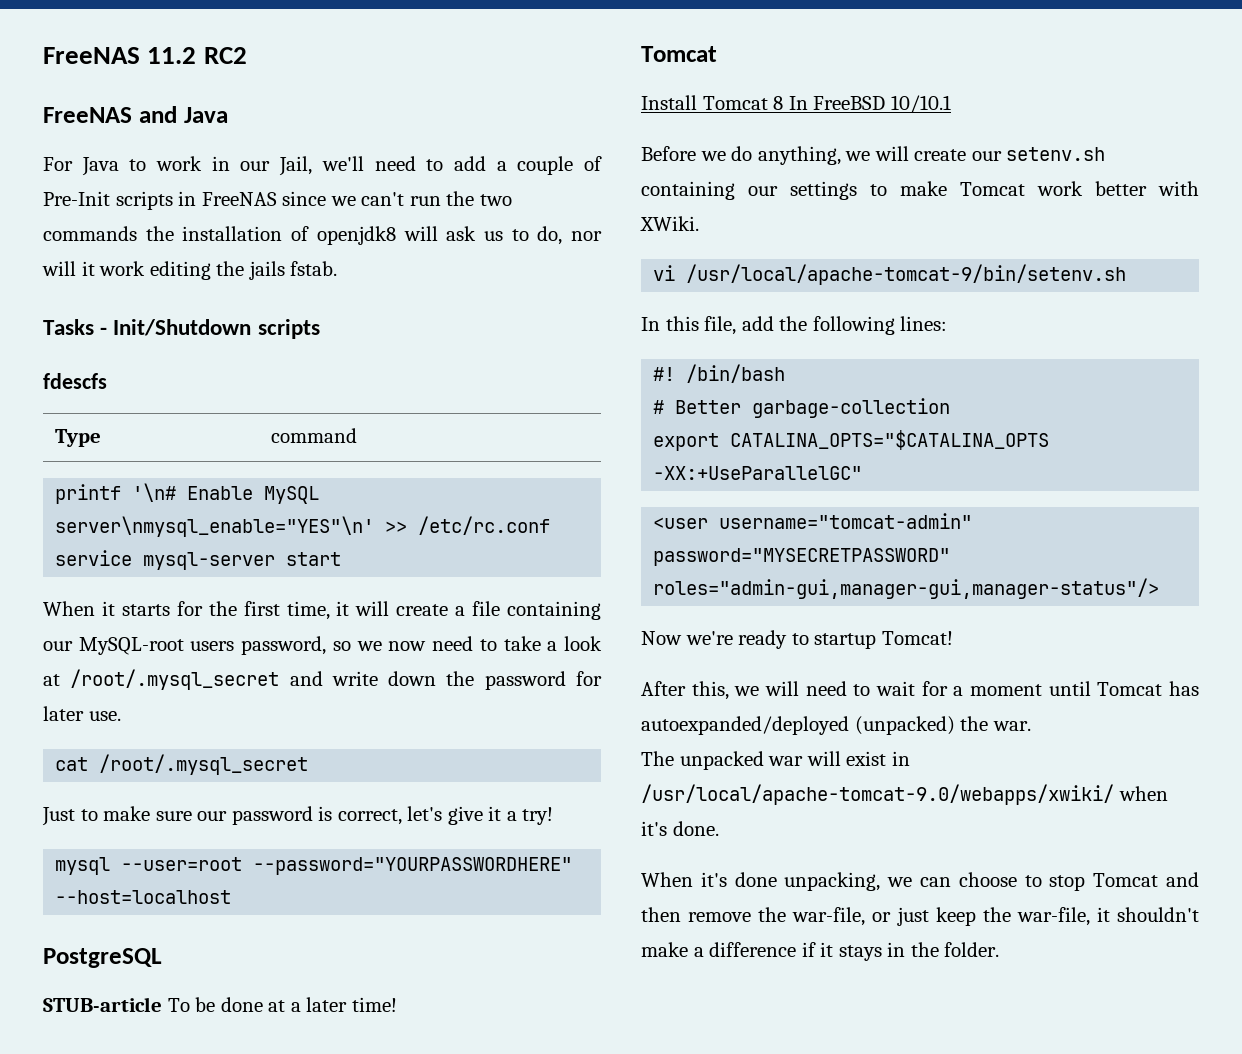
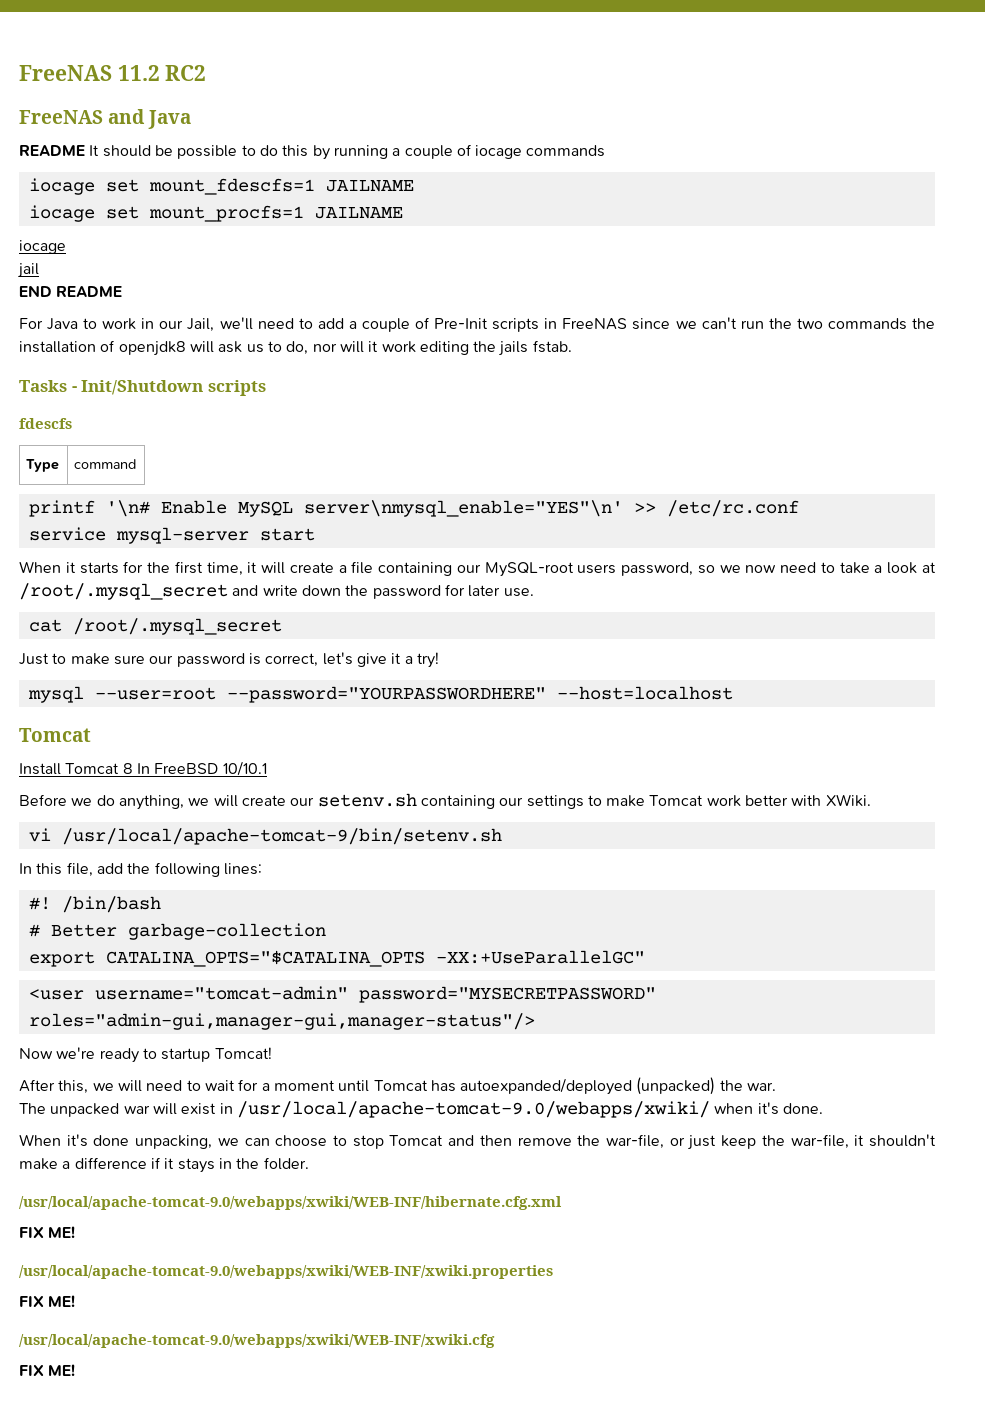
+ README It should be possible to do this by running a couple of iocage commands
+ iocage set mount_fdescfs=1 JAILNAME
+ iocage set mount_procfs=1 JAILNAME
+ iocage
+ jail
+ END README
- PostgreSQL
- STUB-article To be done at a later time!
+ /usr/local/apache-tomcat-9.0/webapps/xwiki/WEB-INF/hibernate.cfg.xml
+ FIX ME!
+ /usr/local/apache-tomcat-9.0/webapps/xwiki/WEB-INF/xwiki.properties
+ FIX ME!
+ /usr/local/apache-tomcat-9.0/webapps/xwiki/WEB-INF/xwiki.cfg
+ FIX ME!

